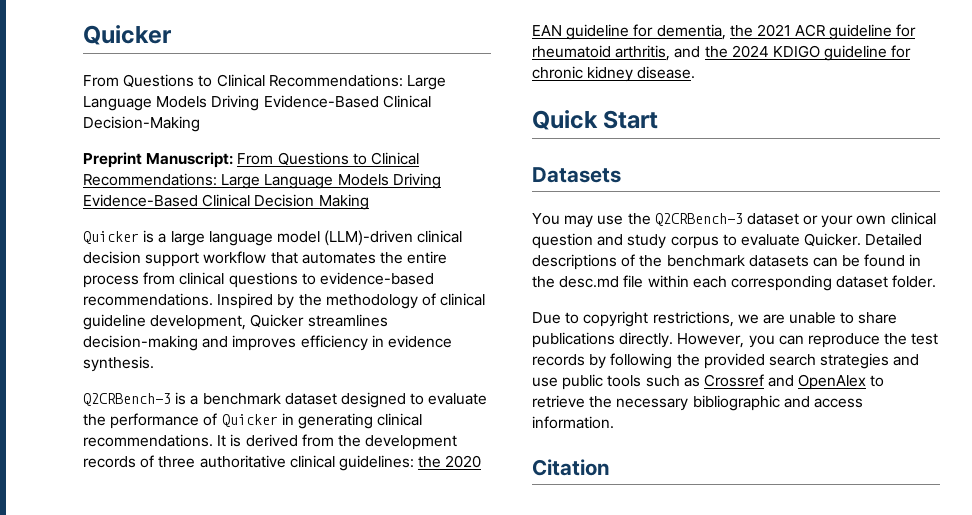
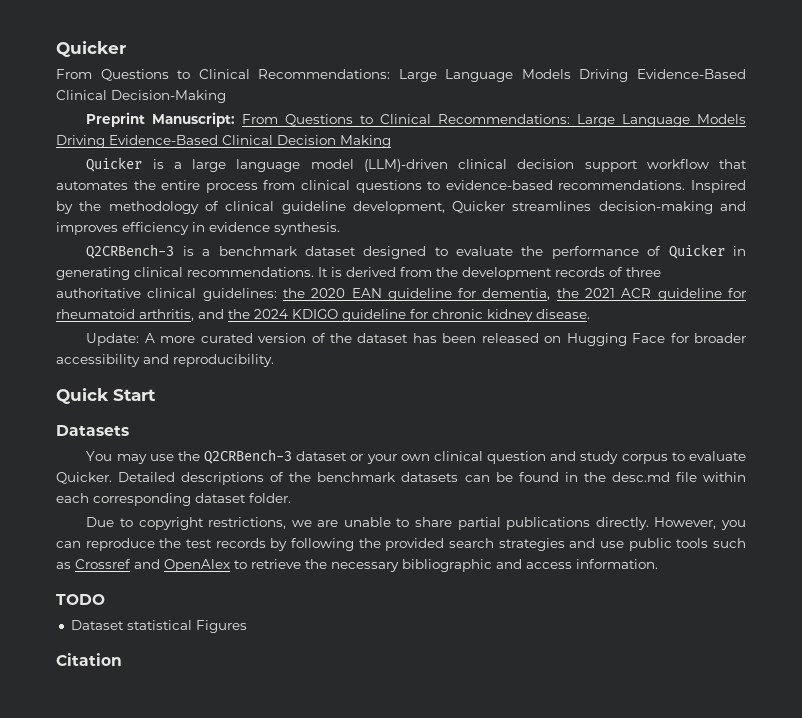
+ Update: A more curated version of the dataset has been released on Hugging Face for broader accessibility and reproducibility.
- Due to copyright restrictions, we are unable to share publications directly.
+ Due to copyright restrictions, we are unable to share partial publications directly.
+ TODO
+ Dataset statistical Figures

